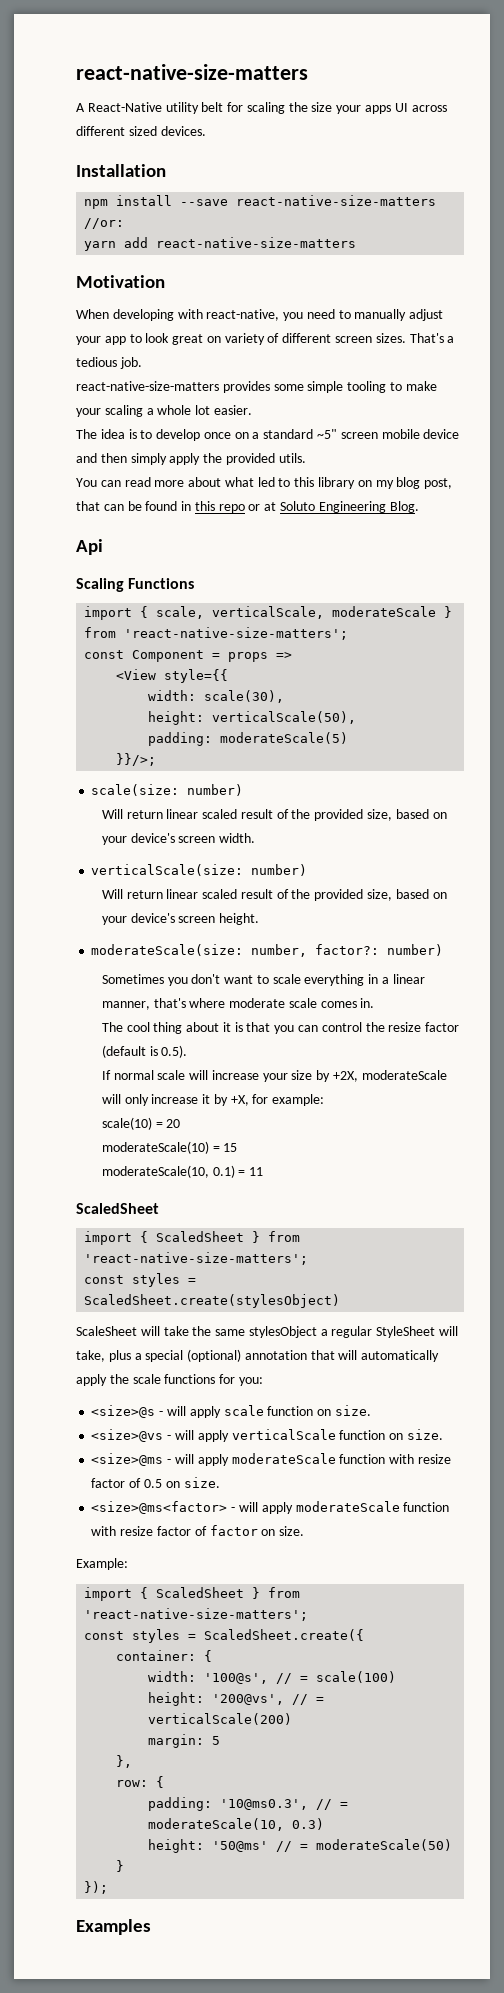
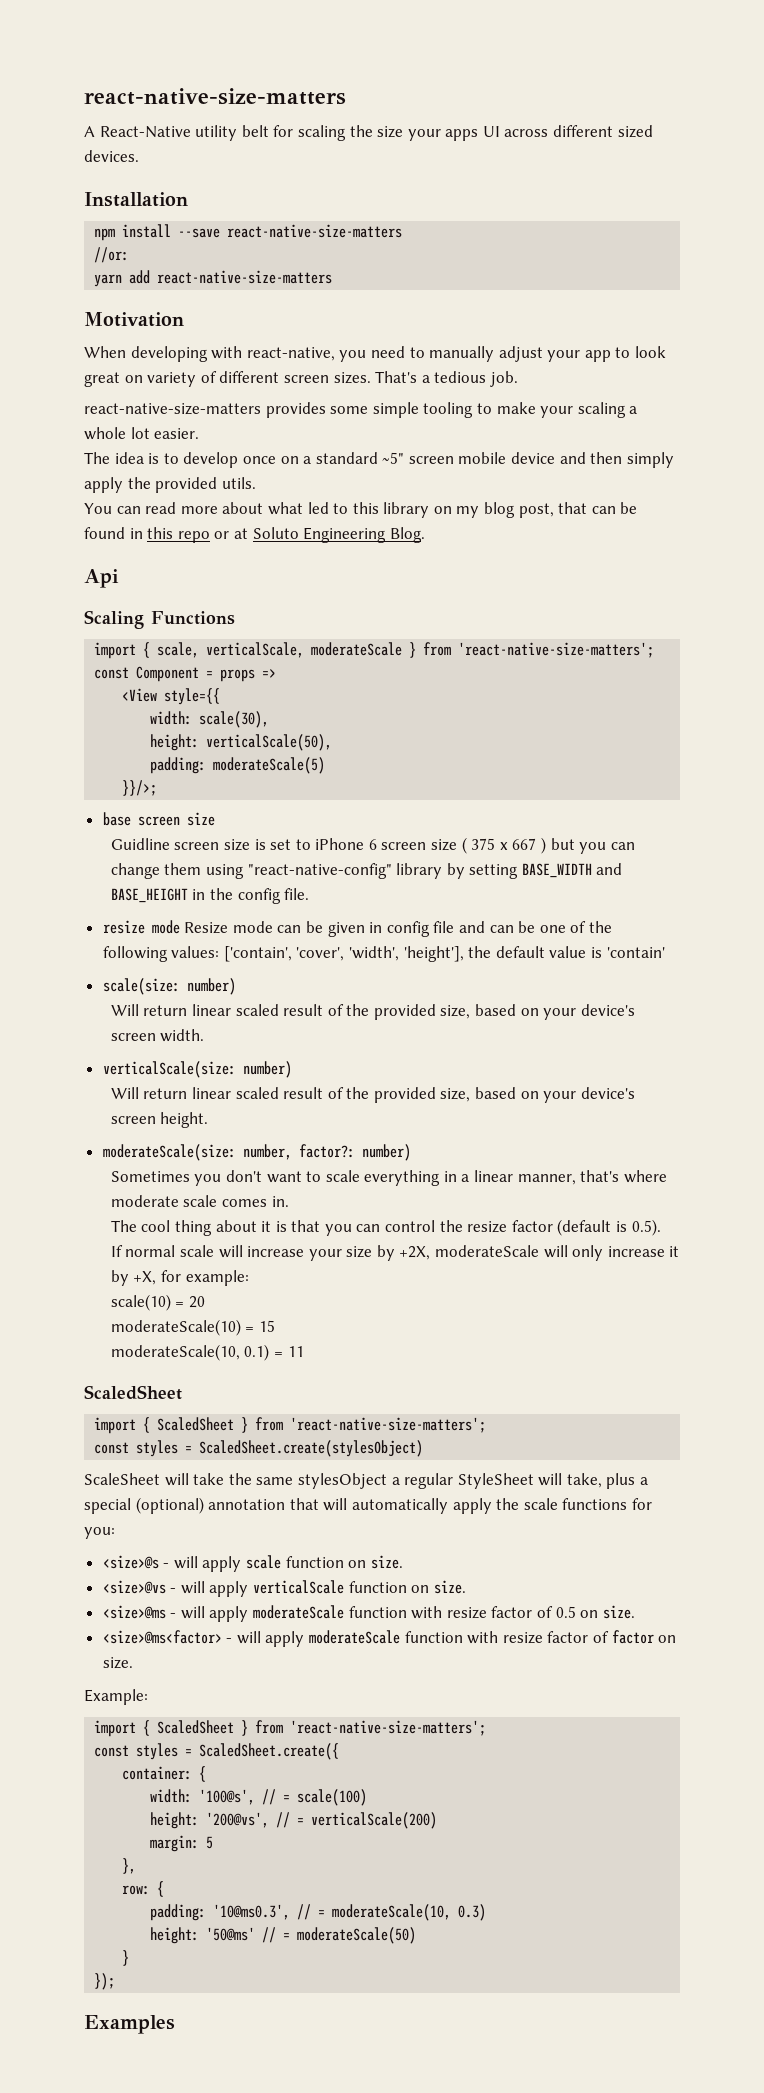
+ base screen size
+ Guidline screen size is set to iPhone 6 screen size ( 375 x 667 ) but you can change them using "react-native-config" library by setting BASE_WIDTH and BASE_HEIGHT in the config file.
+ resize mode Resize mode can be given in config file and can be one of the following values: ['contain', 'cover', 'width', 'height'], the default value is 'contain'

